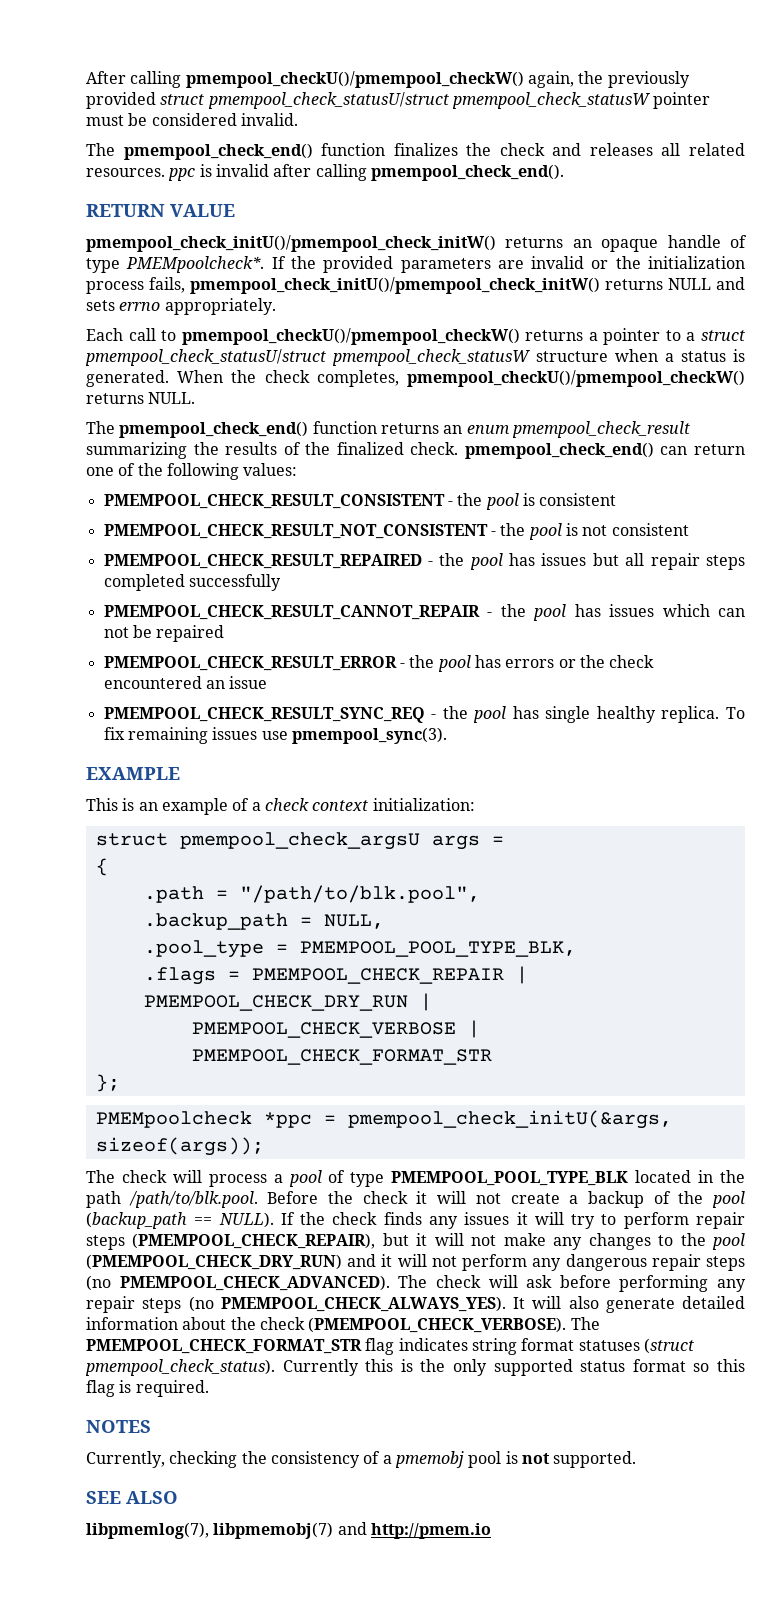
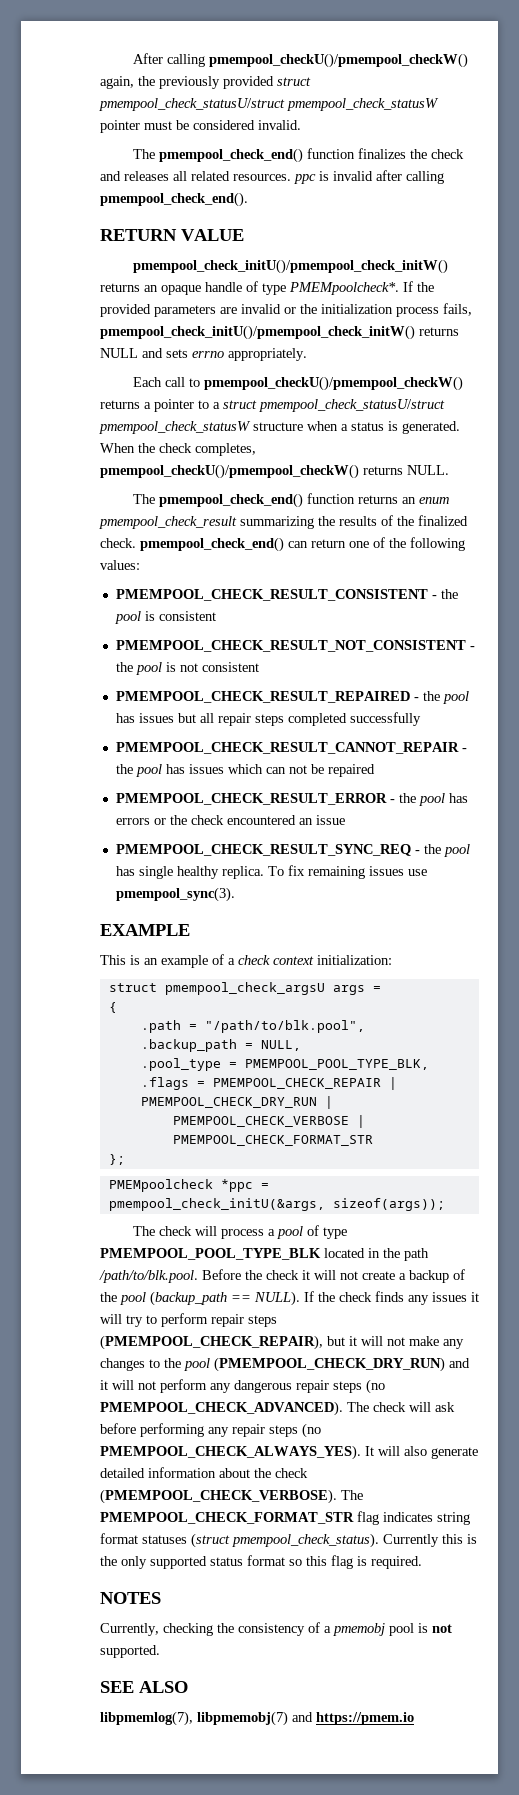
- libpmemlog(7), libpmemobj(7) and http://pmem.io
+ libpmemlog(7), libpmemobj(7) and https://pmem.io

